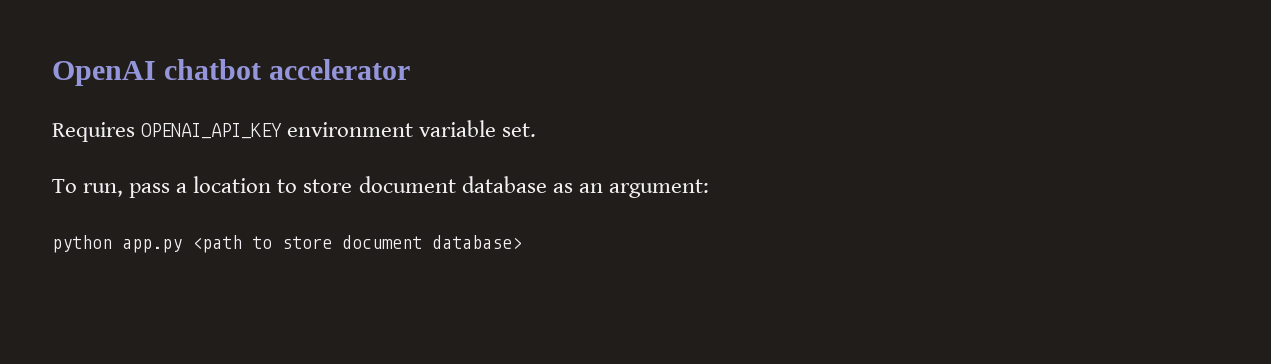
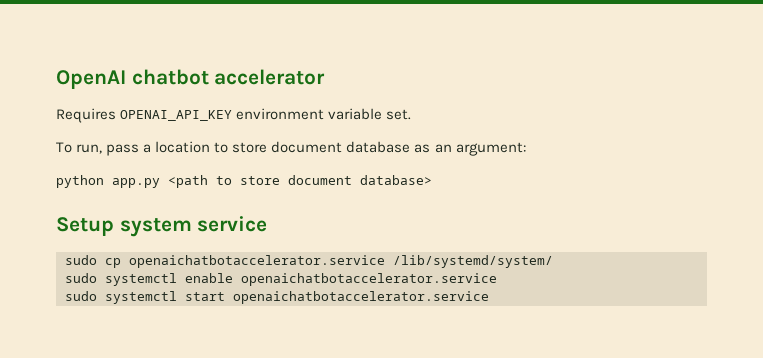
+ Setup system service
+ sudo cp openaichatbotaccelerator.service /lib/systemd/system/
+ sudo systemctl enable openaichatbotaccelerator.service
+ sudo systemctl start openaichatbotaccelerator.service

